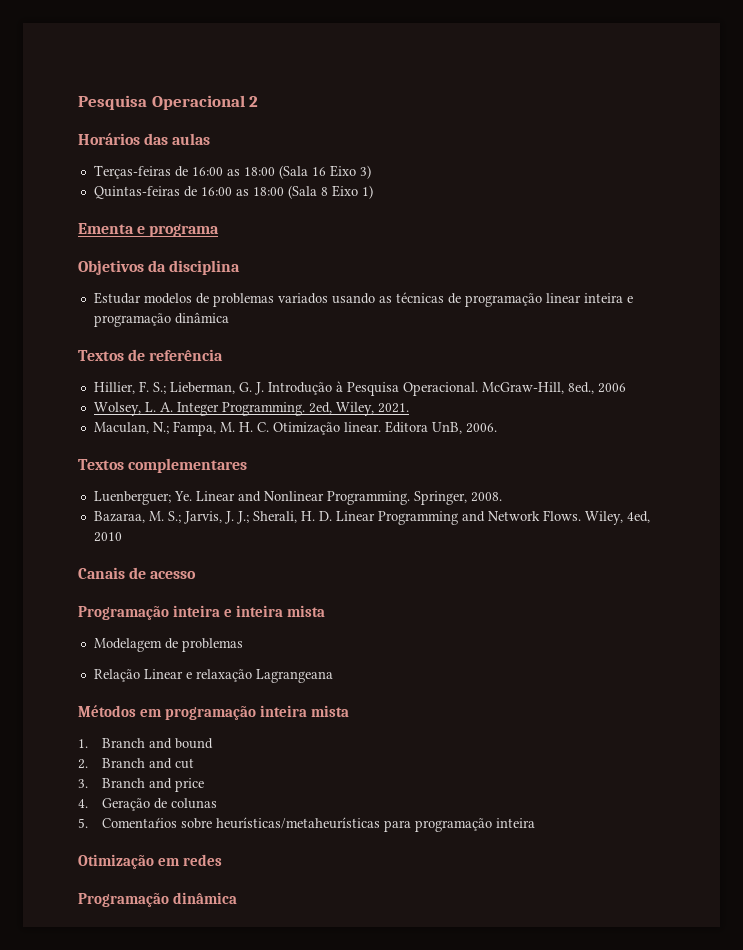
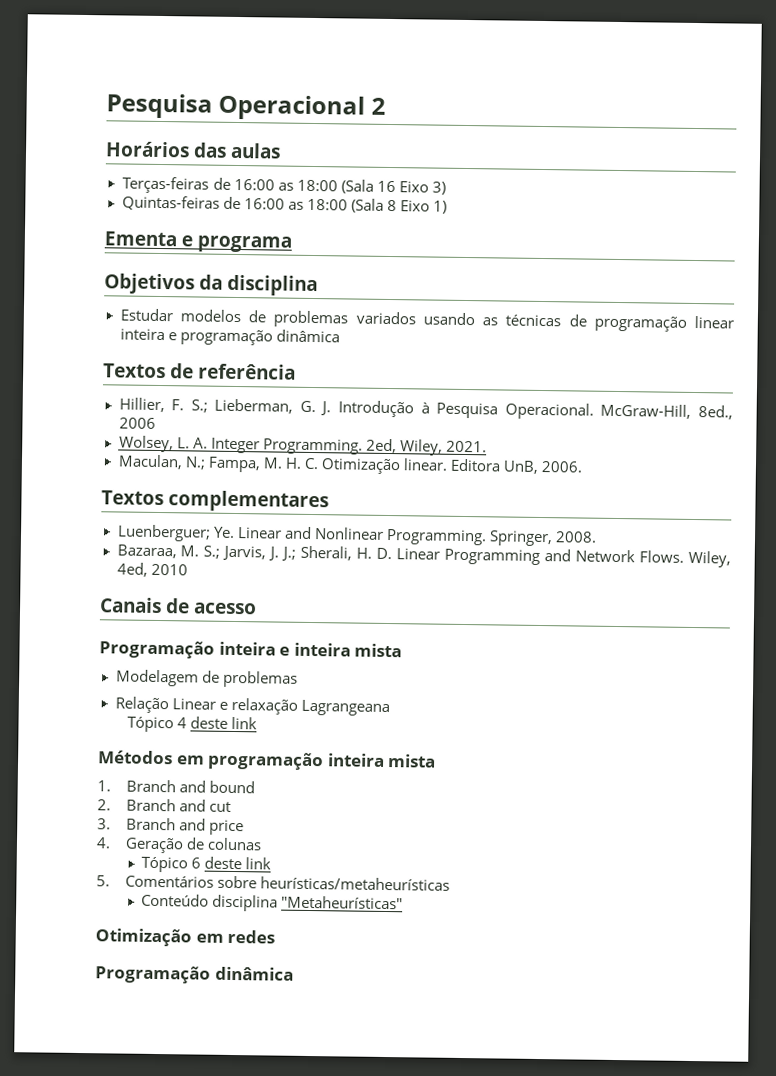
+ Tópico 4 deste link
+ Tópico 6 deste link
- 5. Comentaŕios sobre heurísticas/metaheurísticas para programação inteira
+ 5. Comentários sobre heurísticas/metaheurísticas
+ Conteúdo disciplina "Metaheurísticas"

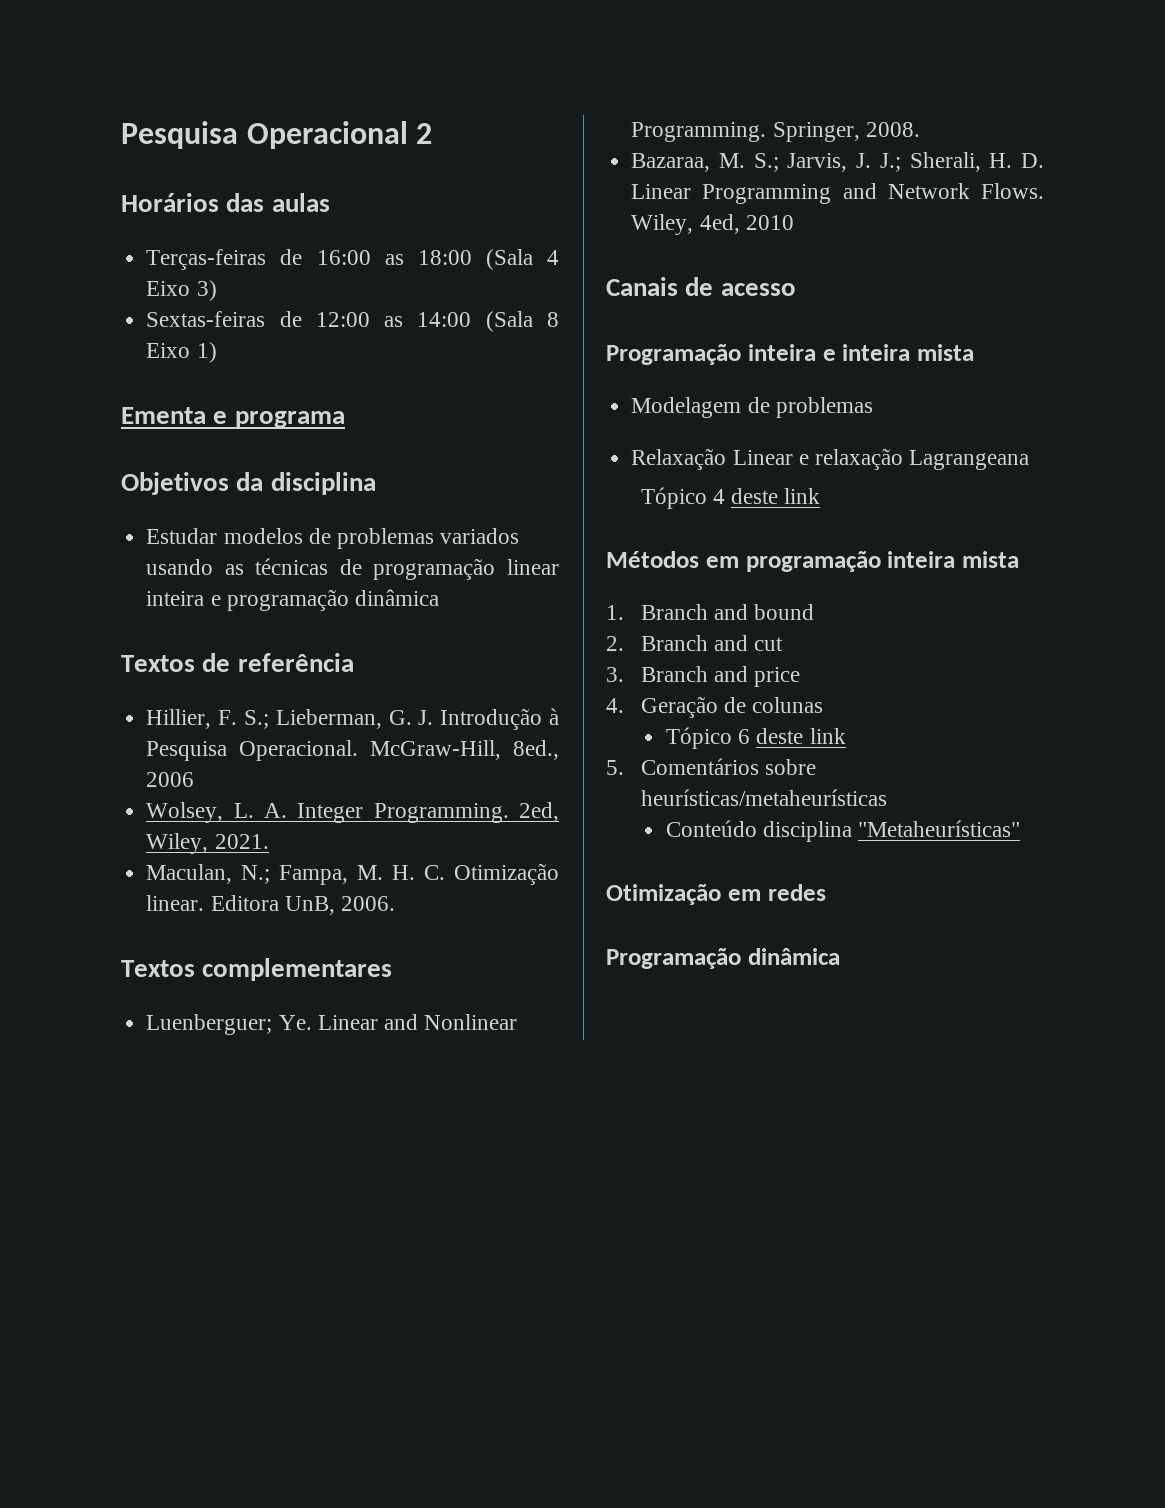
- Terças-feiras de 16:00 as 18:00 (Sala 16 Eixo 3)
+ Terças-feiras de 16:00 as 18:00 (Sala 4 Eixo 3)
- Quintas-feiras de 16:00 as 18:00 (Sala 8 Eixo 1)
+ Sextas-feiras de 12:00 as 14:00 (Sala 8 Eixo 1)
- Relação Linear e relaxação Lagrangeana
+ Relaxação Linear e relaxação Lagrangeana

